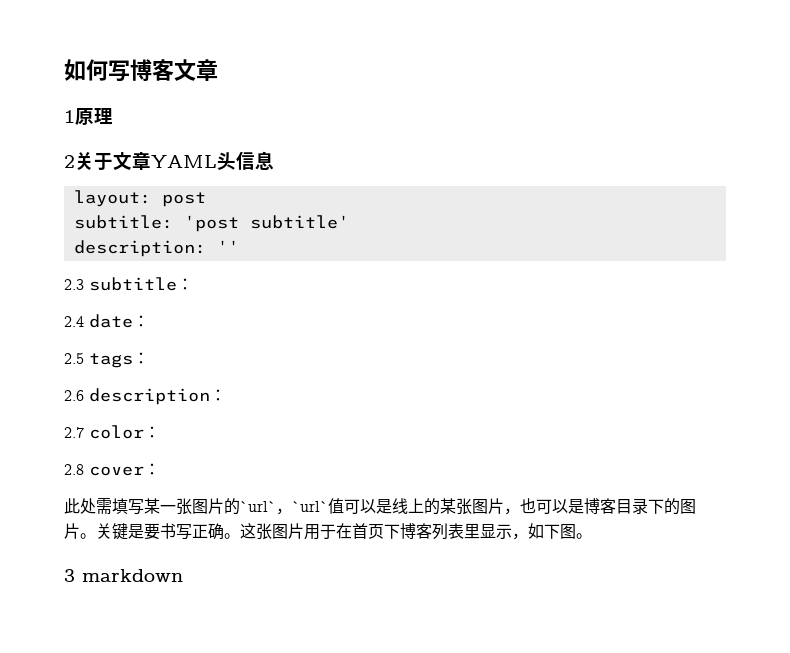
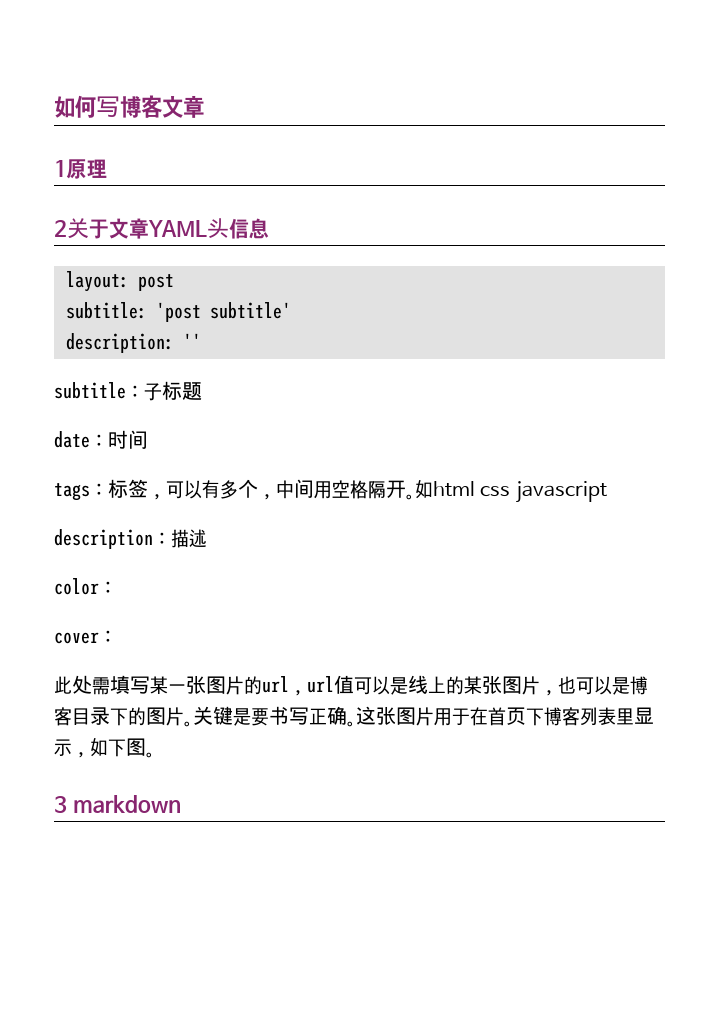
- 2.3 subtitle：
- 2.4 date：
- 2.5 tags：
- 2.6 description：
- 2.7 color：
+ subtitle：子标题
+ date：时间
+ tags：标签，可以有多个，中间用空格隔开。如html css javascript
+ description：描述
+ color：
- 2.8 cover：
+ cover：
- 此处需填写某一张图片的`url`，`url`值可以是线上的某张图片，也可以是博客目录下的图片。
+ 此处需填写某一张图片的url，url值可以是线上的某张图片，也可以是博客目录下的图片。

